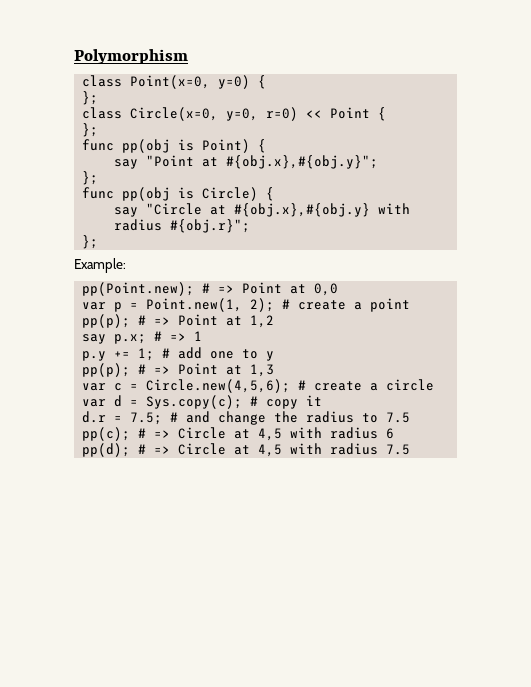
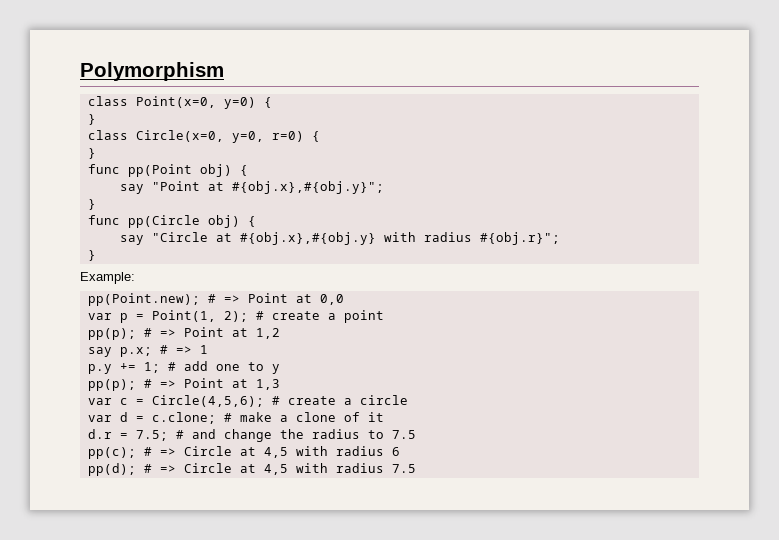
  class Point(x=0, y=0) {
- };
+ }
- class Circle(x=0, y=0, r=0) << Point {
- };
- func pp(obj is Point) {
+ class Circle(x=0, y=0, r=0) {
+ }
+ func pp(Point obj) {
  say "Point at #{obj.x},#{obj.y}";
- };
- func pp(obj is Circle) {
+ }
+ func pp(Circle obj) {
  say "Circle at #{obj.x},#{obj.y} with radius #{obj.r}";
- };
+ }
- var p = Point.new(1, 2); # create a point
+ var p = Point(1, 2); # create a point
- var c = Circle.new(4,5,6); # create a circle
+ var c = Circle(4,5,6); # create a circle
- var d = Sys.copy(c); # copy it
+ var d = c.clone; # make a clone of it

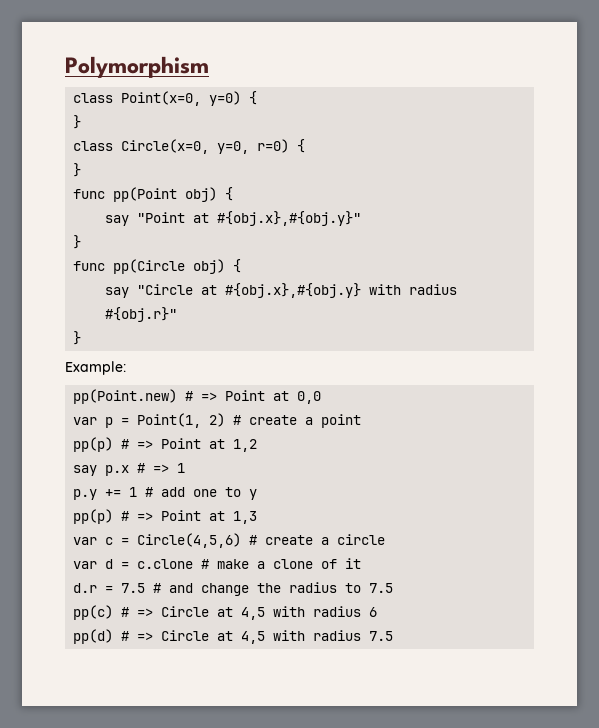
- say "Point at #{obj.x},#{obj.y}";
+ say "Point at #{obj.x},#{obj.y}"
- say "Circle at #{obj.x},#{obj.y} with radius #{obj.r}";
+ say "Circle at #{obj.x},#{obj.y} with radius #{obj.r}"
- pp(Point.new); # => Point at 0,0
+ pp(Point.new) # => Point at 0,0
- var p = Point(1, 2); # create a point
+ var p = Point(1, 2) # create a point
- pp(p); # => Point at 1,2
+ pp(p) # => Point at 1,2
- say p.x; # => 1
+ say p.x # => 1
- p.y += 1; # add one to y
+ p.y += 1 # add one to y
- pp(p); # => Point at 1,3
+ pp(p) # => Point at 1,3
- var c = Circle(4,5,6); # create a circle
+ var c = Circle(4,5,6) # create a circle
- var d = c.clone; # make a clone of it
+ var d = c.clone # make a clone of it
- d.r = 7.5; # and change the radius to 7.5
+ d.r = 7.5 # and change the radius to 7.5
- pp(c); # => Circle at 4,5 with radius 6
+ pp(c) # => Circle at 4,5 with radius 6
- pp(d); # => Circle at 4,5 with radius 7.5
+ pp(d) # => Circle at 4,5 with radius 7.5

